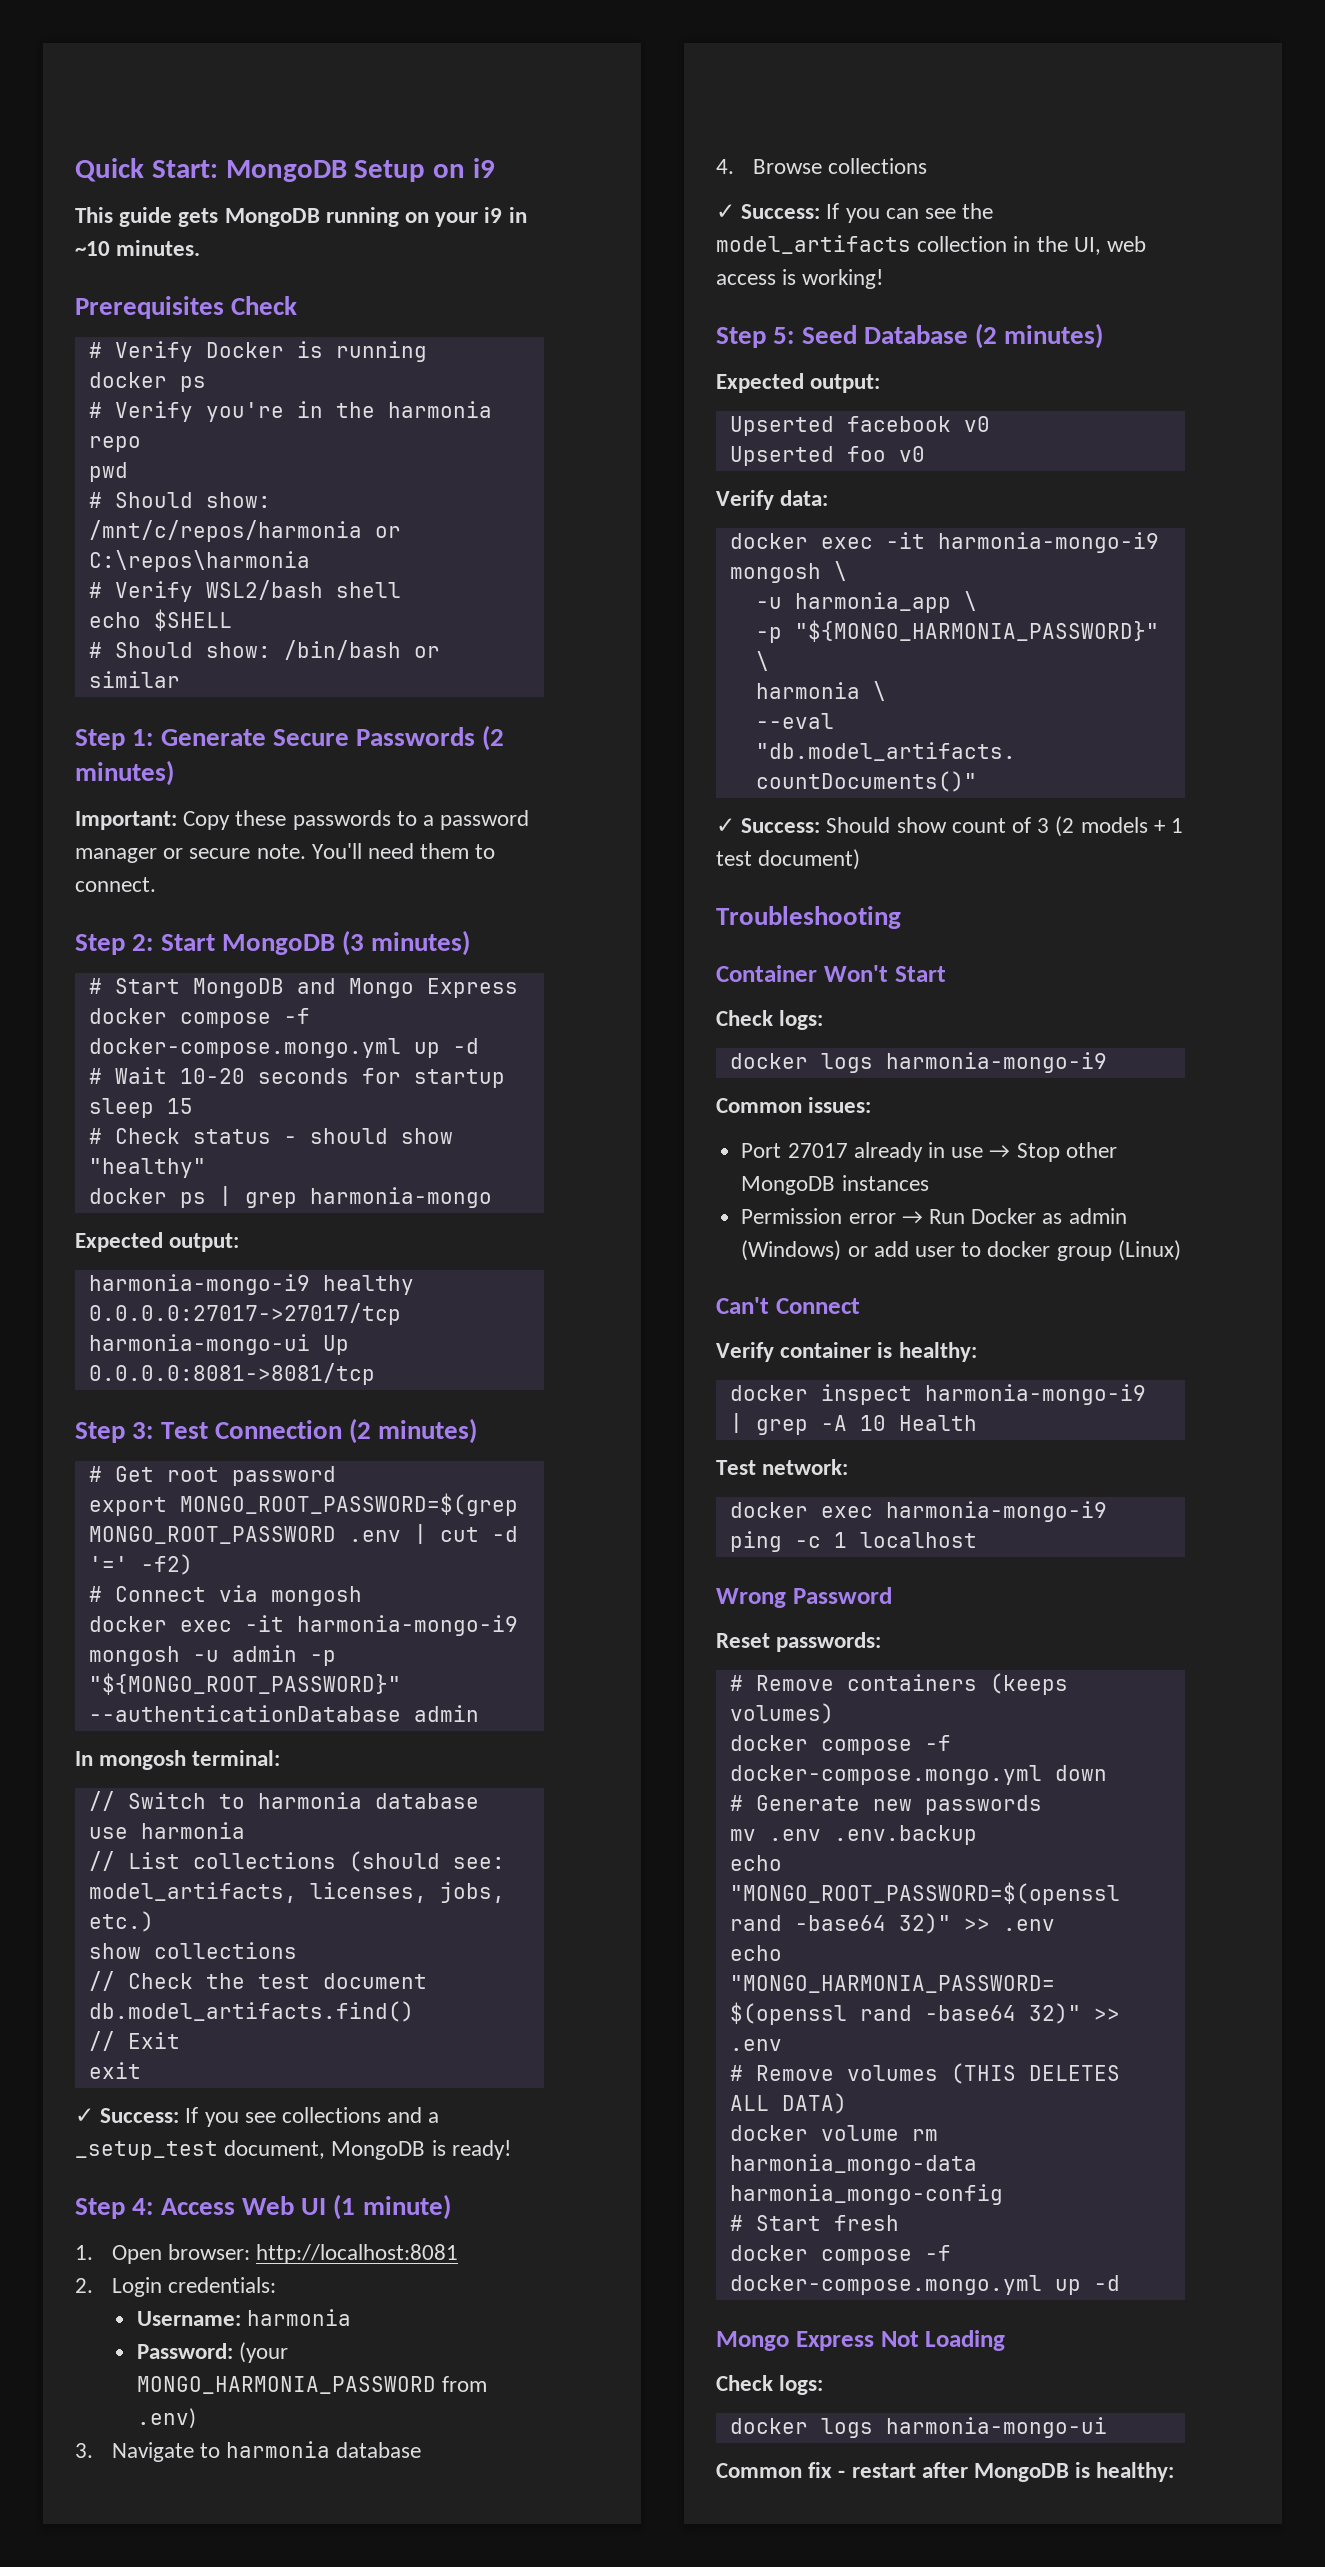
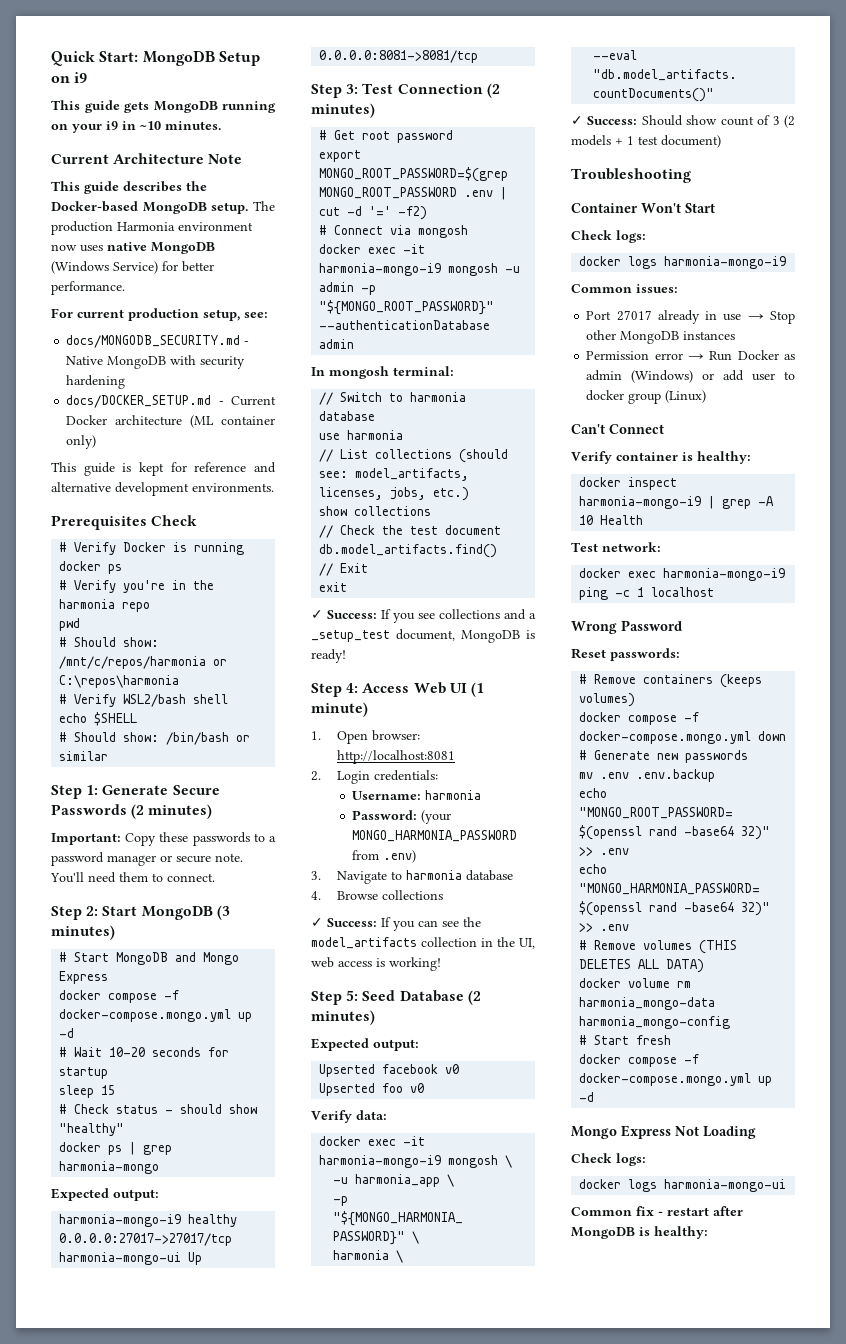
+ Current Architecture Note
+ This guide describes the Docker-based MongoDB setup. The production Harmonia environment now uses native MongoDB (Windows Service) for better performance.
+ For current production setup, see:
+ docs/MONGODB_SECURITY.md - Native MongoDB with security hardening
+ docs/DOCKER_SETUP.md - Current Docker architecture (ML container only)
+ This guide is kept for reference and alternative development environments.

